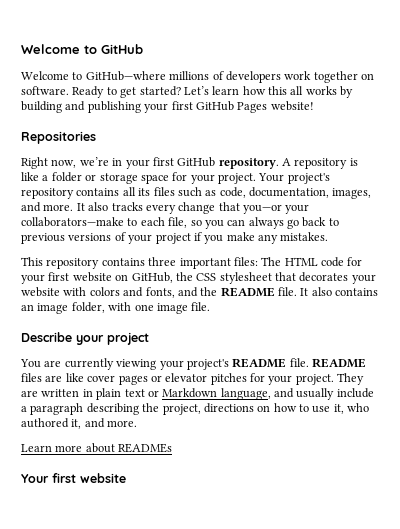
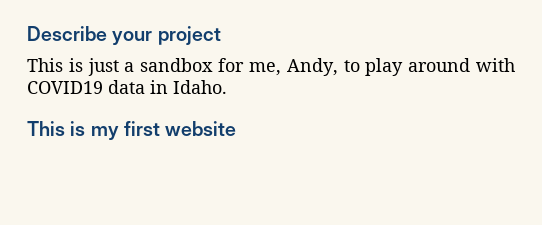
- Welcome to GitHub
- Welcome to GitHub—where millions of developers work together on software. Ready to get started? Let’s learn how this all works by building and publishing your first GitHub Pages website!
- Repositories
- Right now, we’re in your first GitHub repository. A repository is like a folder or storage space for your project. Your project's repository contains all its files such as code, documentation, images, and more. It also tracks every change that you—or your collaborators—make to each file, so you can always go back to previous versions of your project if you make any mistakes.
- This repository contains three important files: The HTML code for your first website on GitHub, the CSS stylesheet that decorates your website with colors and fonts, and the README file. It also contains an image folder, with one image file.
  Describe your project
- You are currently viewing your project's README file. README files are like cover pages or elevator pitches for your project. They are written in plain text or Markdown language, and usually include a paragraph describing the project, directions on how to use it, who authored it, and more.
- Learn more about READMEs
- Your first website
+ This is just a sandbox for me, Andy, to play around with COVID19 data in Idaho.
+ This is my first website

